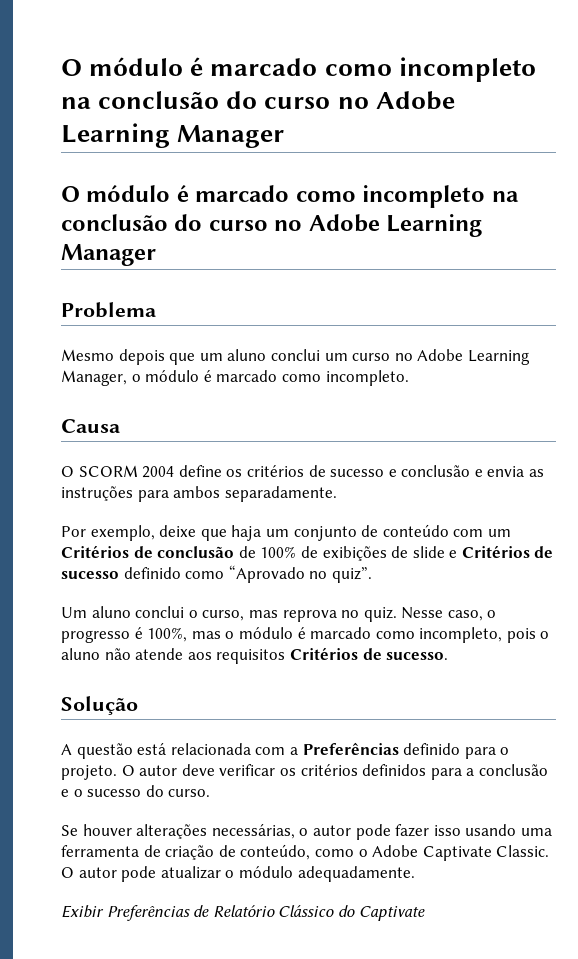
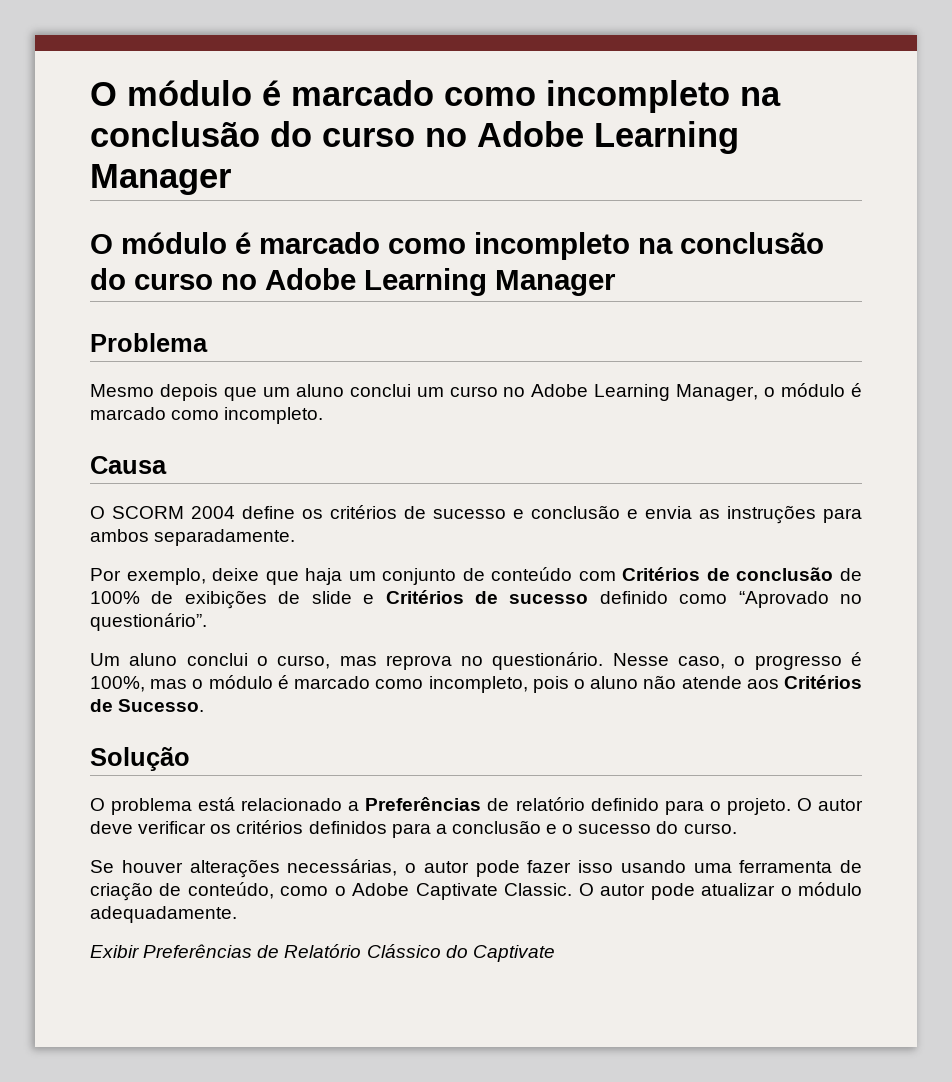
- Por exemplo, deixe que haja um conjunto de conteúdo com um Critérios de conclusão de 100% de exibições de slide e Critérios de sucesso definido como “Aprovado no quiz”.
+ Por exemplo, deixe que haja um conjunto de conteúdo com Critérios de conclusão de 100% de exibições de slide e Critérios de sucesso definido como “Aprovado no questionário”.
- Um aluno conclui o curso, mas reprova no quiz.
+ Um aluno conclui o curso, mas reprova no questionário.
- Nesse caso, o progresso é 100%, mas o módulo é marcado como incompleto, pois o aluno não atende aos requisitos Critérios de sucesso.
+ Nesse caso, o progresso é 100%, mas o módulo é marcado como incompleto, pois o aluno não atende aos Critérios de Sucesso.
- A questão está relacionada com a Preferências definido para o projeto.
+ O problema está relacionado a Preferências de relatório definido para o projeto.

